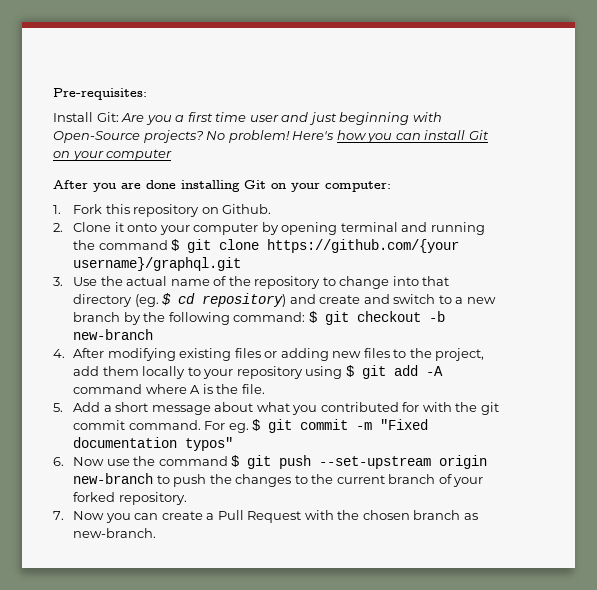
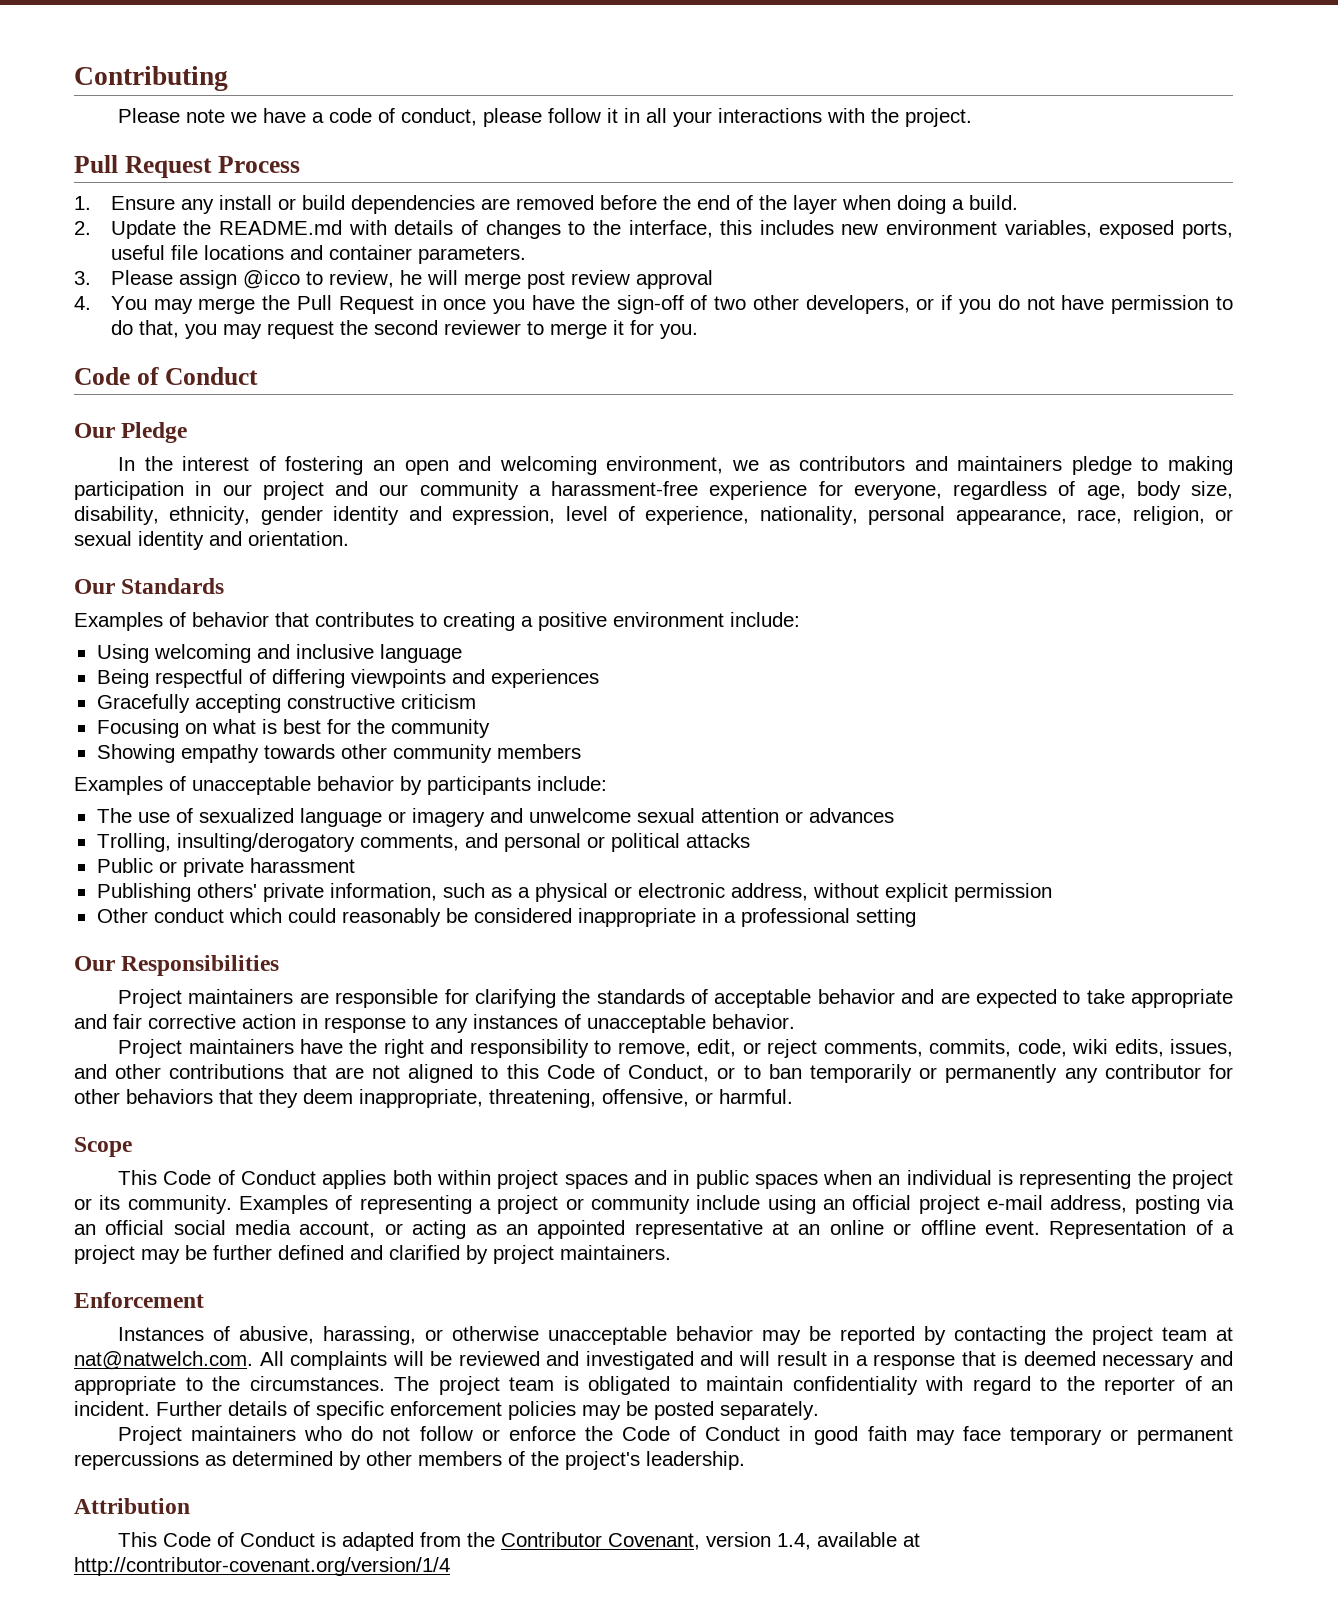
- Pre-requisites:
- Install Git: Are you a first time user and just beginning with Open-Source projects? No problem! Here's how you can install Git on your computer
- After you are done installing Git on your computer:
- 1. Fork this repository on Github.
- 2. Clone it onto your computer by opening terminal and running the command $ git clone https://github.com/{your username}/graphql.git
- 3. Use the actual name of the repository to change into that directory (eg. $ cd repository) and create and switch to a new branch by the following command: $ git checkout -b new-branch
- 4. After modifying existing files or adding new files to the project, add them locally to your repository using $ git add -A command where A is the file.
- 5. Add a short message about what you contributed for with the git commit command. For eg. $ git commit -m "Fixed documentation typos"
- 6. Now use the command $ git push --set-upstream origin new-branch to push the changes to the current branch of your forked repository.
- 7. Now you can create a Pull Request with the chosen branch as new-branch.
+ Contributing
+ Please note we have a code of conduct, please follow it in all your interactions with the project.
+ Pull Request Process
+ 1. Ensure any install or build dependencies are removed before the end of the layer when doing a build.
+ 2. Update the README.md with details of changes to the interface, this includes new environment variables, exposed ports, useful file locations and container parameters.
+ 3. Please assign @icco to review, he will merge post review approval
+ 4. You may merge the Pull Request in once you have the sign-off of two other developers, or if you do not have permission to do that, you may request the second reviewer to merge it for you.
+ Code of Conduct
+ Our Pledge
+ In the interest of fostering an open and welcoming environment, we as contributors and maintainers pledge to making participation in our project and our community a harassment-free experience for everyone, regardless of age, body size, disability, ethnicity, gender identity and expression, level of experience, nationality, personal appearance, race, religion, or sexual identity and orientation.
+ Our Standards
+ Examples of behavior that contributes to creating a positive environment include:
+ Using welcoming and inclusive language
+ Being respectful of differing viewpoints and experiences
+ Gracefully accepting constructive criticism
+ Focusing on what is best for the community
+ Showing empathy towards other community members
+ Examples of unacceptable behavior by participants include:
+ The use of sexualized language or imagery and unwelcome sexual attention or advances
+ Trolling, insulting/derogatory comments, and personal or political attacks
+ Public or private harassment
+ Publishing others' private information, such as a physical or electronic address, without explicit permission
+ Other conduct which could reasonably be considered inappropriate in a professional setting
+ Our Responsibilities
+ Project maintainers are responsible for clarifying the standards of acceptable behavior and are expected to take appropriate and fair corrective action in response to any instances of unacceptable behavior.
+ Project maintainers have the right and responsibility to remove, edit, or reject comments, commits, code, wiki edits, issues, and other contributions that are not aligned to this Code of Conduct, or to ban temporarily or permanently any contributor for other behaviors that they deem inappropriate, threatening, offensive, or harmful.
+ Scope
+ This Code of Conduct applies both within project spaces and in public spaces when an individual is representing the project or its community. Examples of representing a project or community include using an official project e-mail address, posting via an official social media account, or acting as an appointed representative at an online or offline event. Representation of a project may be further defined and clarified by project maintainers.
+ Enforcement
+ Instances of abusive, harassing, or otherwise unacceptable behavior may be reported by contacting the project team at nat@natwelch.com. All complaints will be reviewed and investigated and will result in a response that is deemed necessary and appropriate to the circumstances. The project team is obligated to maintain confidentiality with regard to the reporter of an incident. Further details of specific enforcement policies may be posted separately.
+ Project maintainers who do not follow or enforce the Code of Conduct in good faith may face temporary or permanent repercussions as determined by other members of the project's leadership.
+ Attribution
+ This Code of Conduct is adapted from the Contributor Covenant, version 1.4, available at http://contributor-covenant.org/version/1/4

